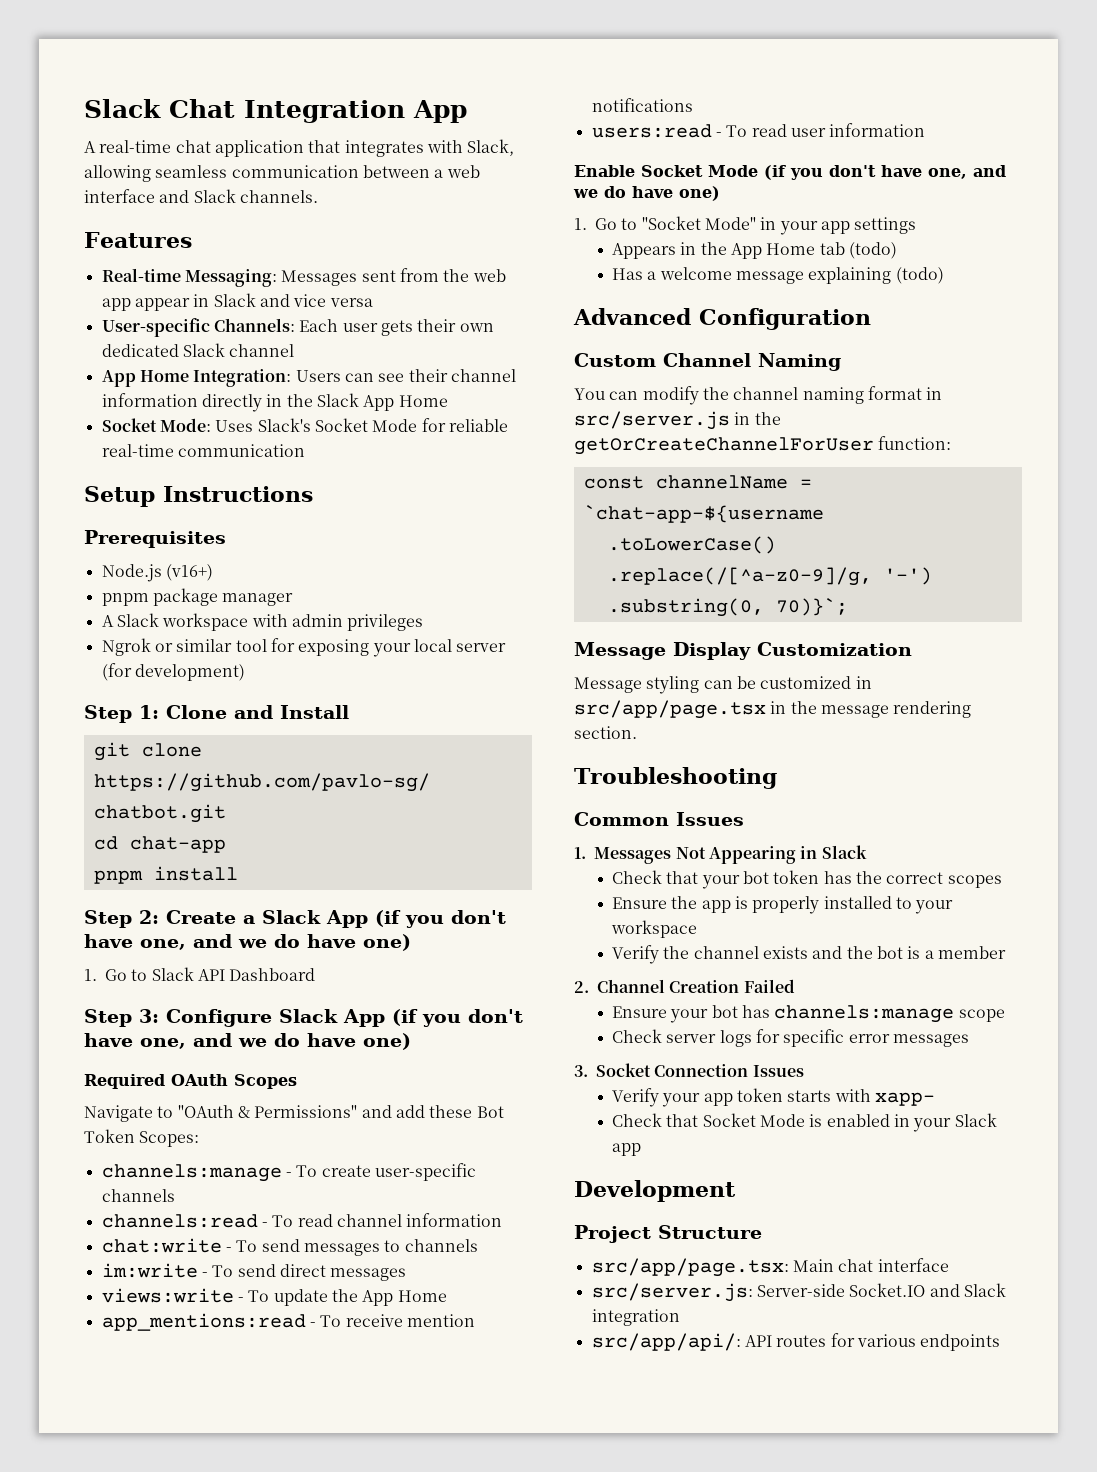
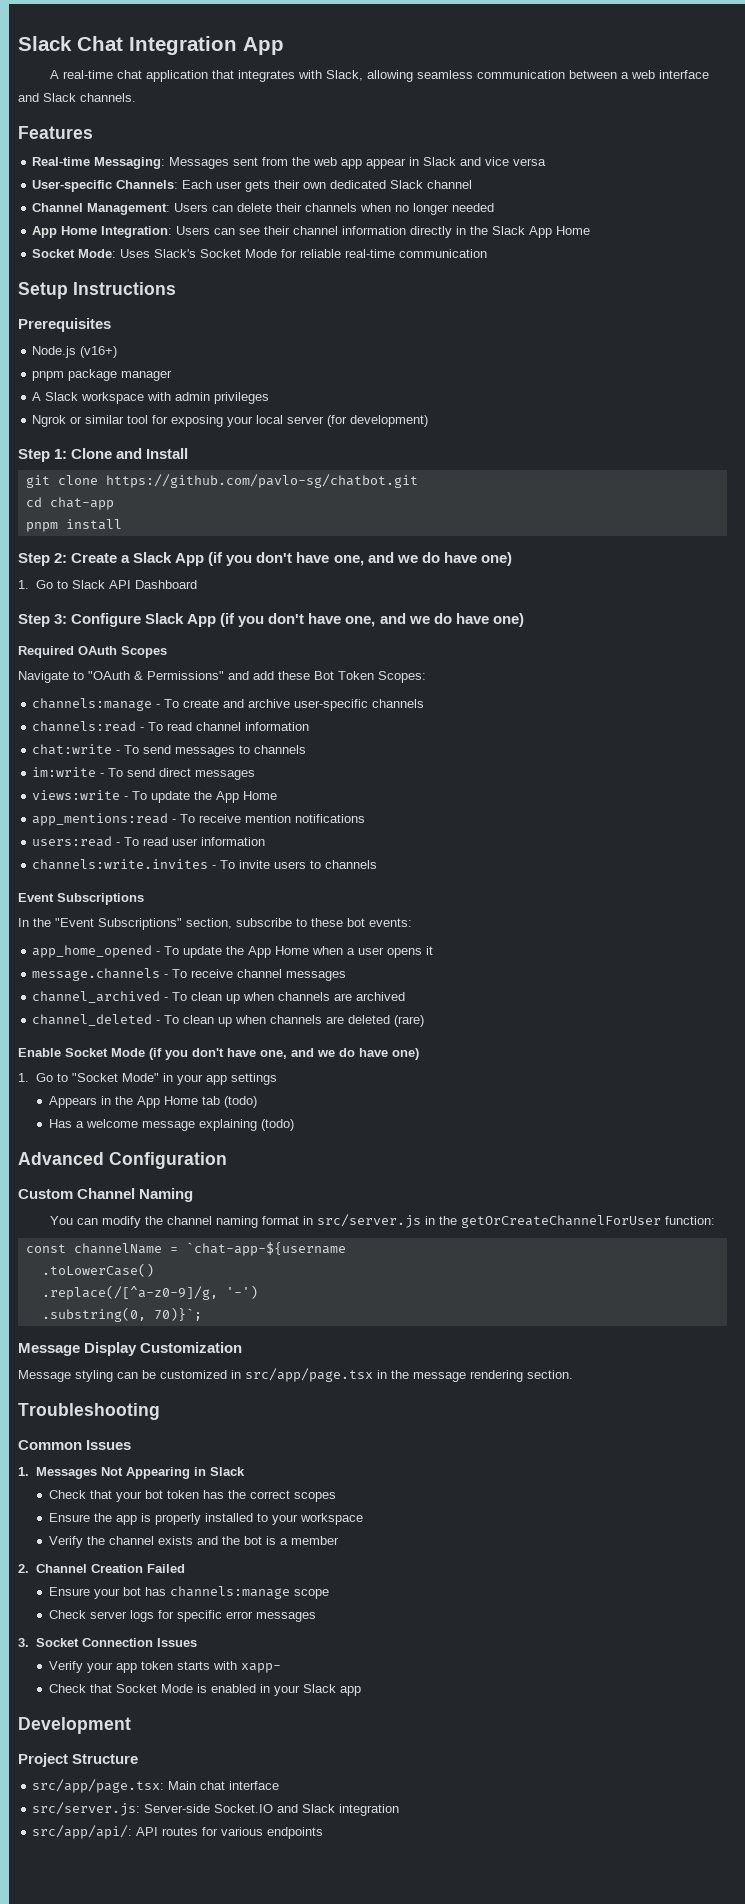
+ Channel Management: Users can delete their channels when no longer needed
- channels:manage - To create user-specific channels
+ channels:manage - To create and archive user-specific channels
+ channels:write.invites - To invite users to channels
+ Event Subscriptions
+ In the "Event Subscriptions" section, subscribe to these bot events:
+ app_home_opened - To update the App Home when a user opens it
+ message.channels - To receive channel messages
+ channel_archived - To clean up when channels are archived
+ channel_deleted - To clean up when channels are deleted (rare)

